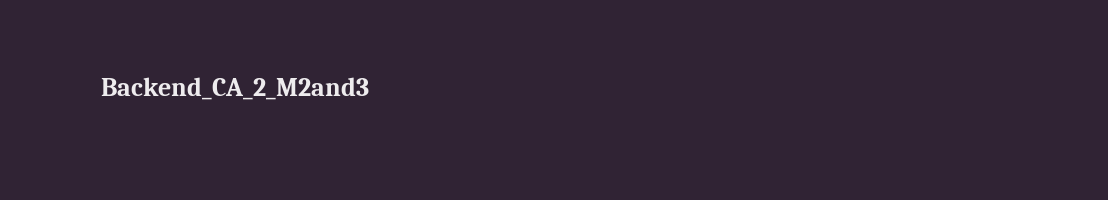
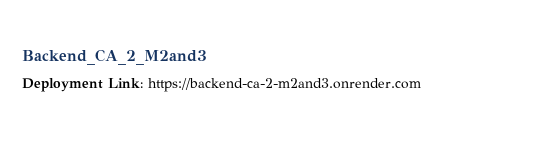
+ Deployment Link: https://backend-ca-2-m2and3.onrender.com

